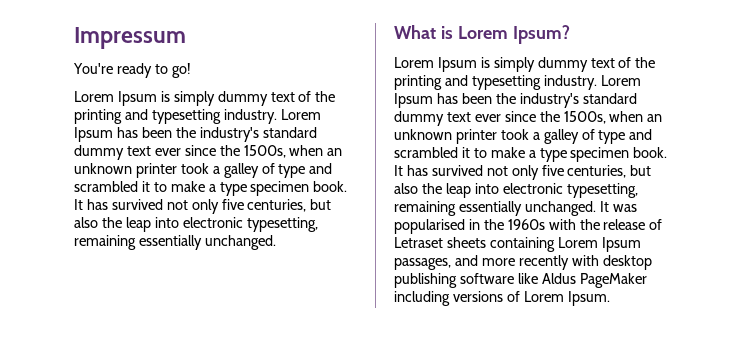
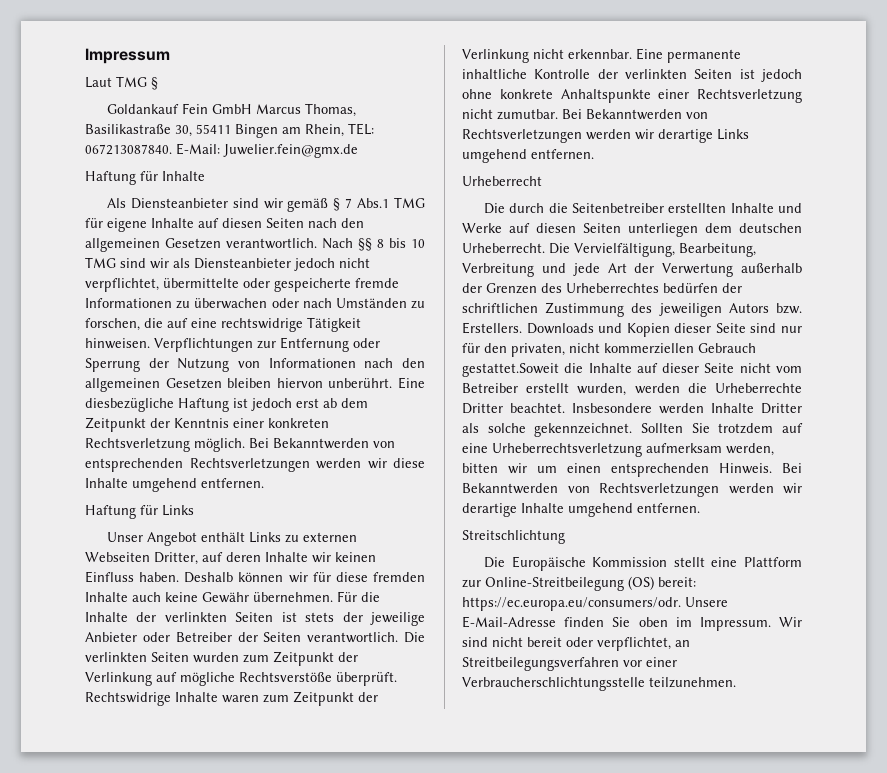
- You're ready to go!
- Lorem Ipsum is simply dummy text of the printing and typesetting industry. Lorem Ipsum has been the industry's standard dummy text ever since the 1500s, when an unknown printer took a galley of type and scrambled it to make a type specimen book. It has survived not only five centuries, but also the leap into electronic typesetting, remaining essentially unchanged.
- What is Lorem Ipsum?
- Lorem Ipsum is simply dummy text of the printing and typesetting industry. Lorem Ipsum has been the industry's standard dummy text ever since the 1500s, when an unknown printer took a galley of type and scrambled it to make a type specimen book. It has survived not only five centuries, but also the leap into electronic typesetting, remaining essentially unchanged. It was popularised in the 1960s with the release of Letraset sheets containing Lorem Ipsum passages, and more recently with desktop publishing software like Aldus PageMaker including versions of Lorem Ipsum.
+ Laut TMG §
+ Goldankauf Fein GmbH Marcus Thomas, Basilikastraße 30, 55411 Bingen am Rhein, TEL: 067213087840. E-Mail: Juwelier.fein@gmx.de
+ Haftung für Inhalte
+ Als Diensteanbieter sind wir gemäß § 7 Abs.1 TMG für eigene Inhalte auf diesen Seiten nach den allgemeinen Gesetzen verantwortlich. Nach §§ 8 bis 10 TMG sind wir als Diensteanbieter jedoch nicht verpflichtet, übermittelte oder gespeicherte fremde Informationen zu überwachen oder nach Umständen zu forschen, die auf eine rechtswidrige Tätigkeit hinweisen. Verpflichtungen zur Entfernung oder Sperrung der Nutzung von Informationen nach den allgemeinen Gesetzen bleiben hiervon unberührt. Eine diesbezügliche Haftung ist jedoch erst ab dem Zeitpunkt der Kenntnis einer konkreten Rechtsverletzung möglich. Bei Bekanntwerden von entsprechenden Rechtsverletzungen werden wir diese Inhalte umgehend entfernen.
+ Haftung für Links
+ Unser Angebot enthält Links zu externen Webseiten Dritter, auf deren Inhalte wir keinen Einfluss haben. Deshalb können wir für diese fremden Inhalte auch keine Gewähr übernehmen. Für die Inhalte der verlinkten Seiten ist stets der jeweilige Anbieter oder Betreiber der Seiten verantwortlich. Die verlinkten Seiten wurden zum Zeitpunkt der Verlinkung auf mögliche Rechtsverstöße überprüft. Rechtswidrige Inhalte waren zum Zeitpunkt der Verlinkung nicht erkennbar. Eine permanente inhaltliche Kontrolle der verlinkten Seiten ist jedoch ohne konkrete Anhaltspunkte einer Rechtsverletzung nicht zumutbar. Bei Bekanntwerden von Rechtsverletzungen werden wir derartige Links umgehend entfernen.
+ Urheberrecht
+ Die durch die Seitenbetreiber erstellten Inhalte und Werke auf diesen Seiten unterliegen dem deutschen Urheberrecht. Die Vervielfältigung, Bearbeitung, Verbreitung und jede Art der Verwertung außerhalb der Grenzen des Urheberrechtes bedürfen der schriftlichen Zustimmung des jeweiligen Autors bzw. Erstellers. Downloads und Kopien dieser Seite sind nur für den privaten, nicht kommerziellen Gebrauch gestattet.Soweit die Inhalte auf dieser Seite nicht vom Betreiber erstellt wurden, werden die Urheberrechte Dritter beachtet. Insbesondere werden Inhalte Dritter als solche gekennzeichnet. Sollten Sie trotzdem auf eine Urheberrechtsverletzung aufmerksam werden, bitten wir um einen entsprechenden Hinweis. Bei Bekanntwerden von Rechtsverletzungen werden wir derartige Inhalte umgehend entfernen.
+ Streitschlichtung
+ Die Europäische Kommission stellt eine Plattform zur Online-Streitbeilegung (OS) bereit: https://ec.europa.eu/consumers/odr. Unsere E-Mail-Adresse finden Sie oben im Impressum. Wir sind nicht bereit oder verpflichtet, an Streitbeilegungsverfahren vor einer Verbraucherschlichtungsstelle teilzunehmen.

